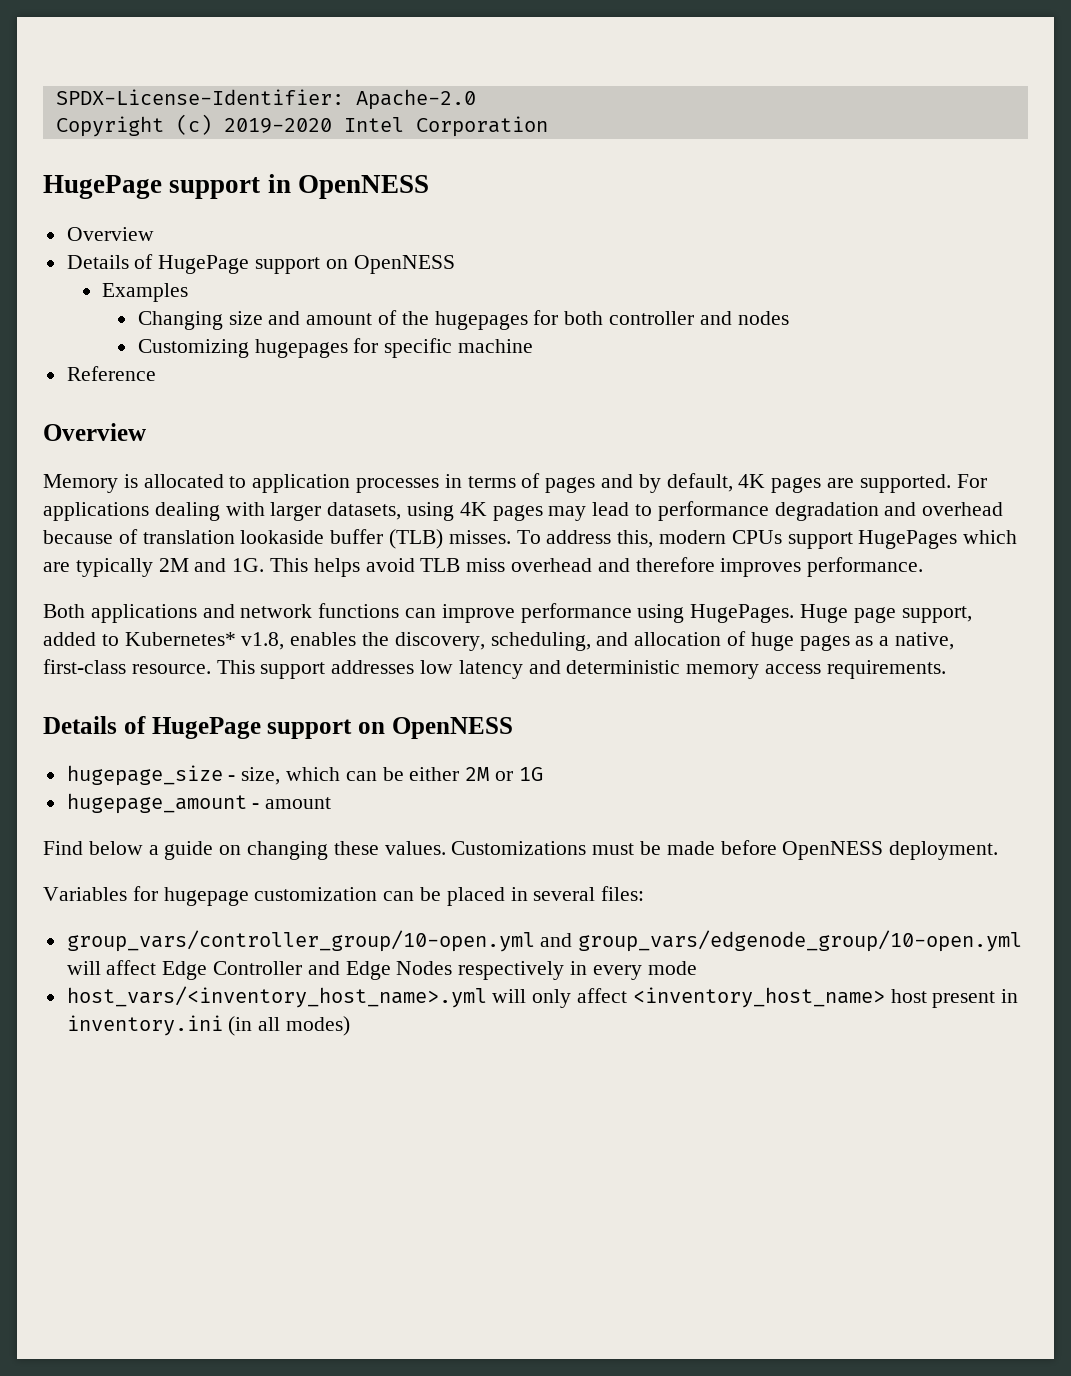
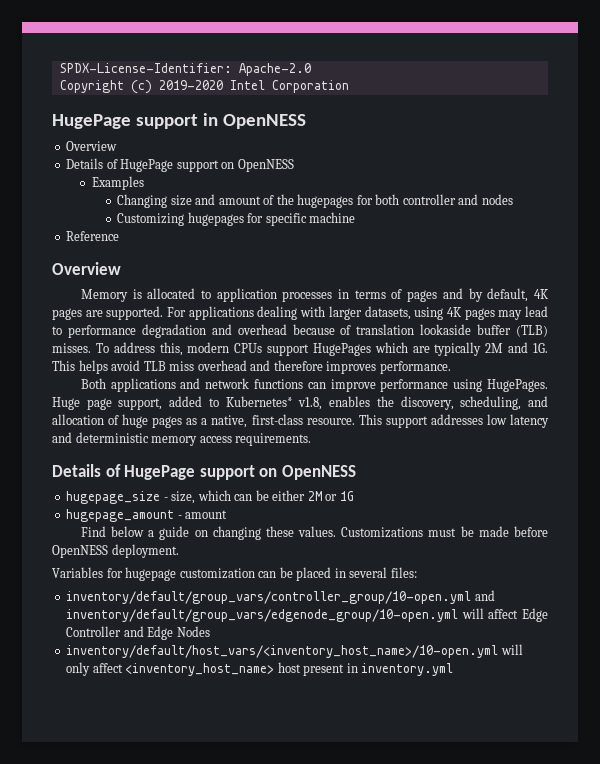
- group_vars/controller_group/10-open.yml and group_vars/edgenode_group/10-open.yml will affect Edge Controller and Edge Nodes respectively in every mode
- host_vars/<inventory_host_name>.yml will only affect <inventory_host_name> host present in inventory.ini (in all modes)
+ inventory/default/group_vars/controller_group/10-open.yml and inventory/default/group_vars/edgenode_group/10-open.yml will affect Edge Controller and Edge Nodes
+ inventory/default/host_vars/<inventory_host_name>/10-open.yml will only affect <inventory_host_name> host present in inventory.yml

